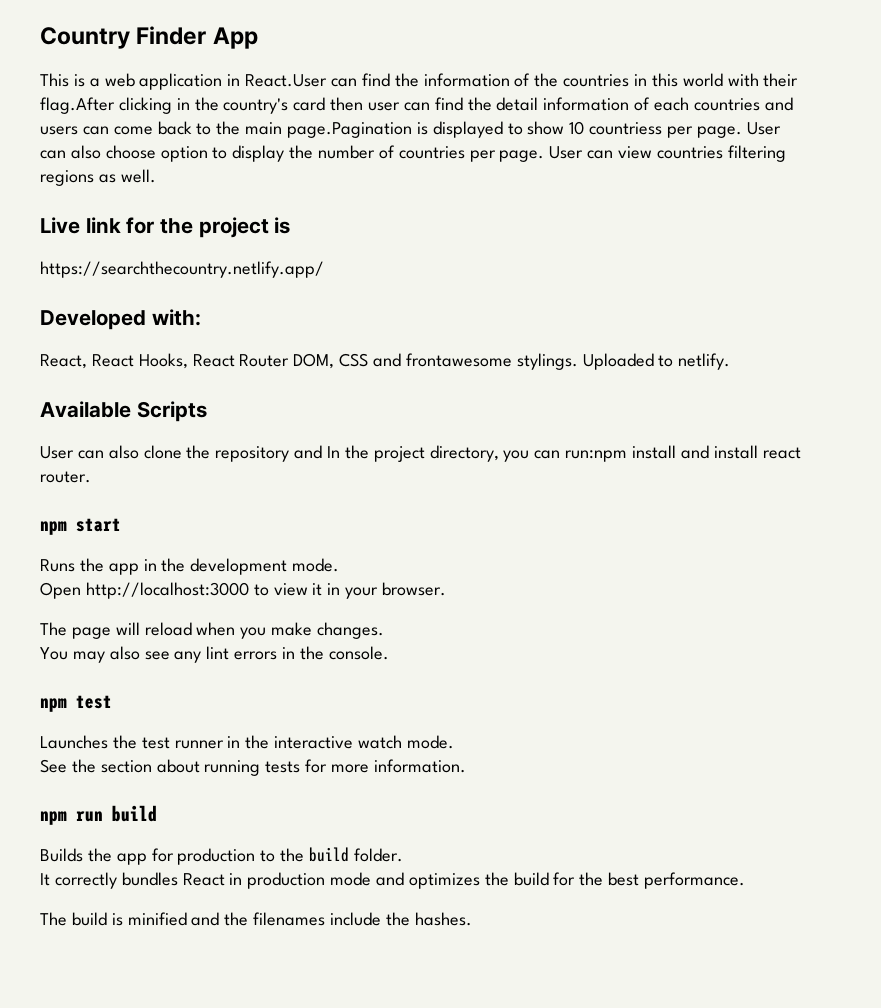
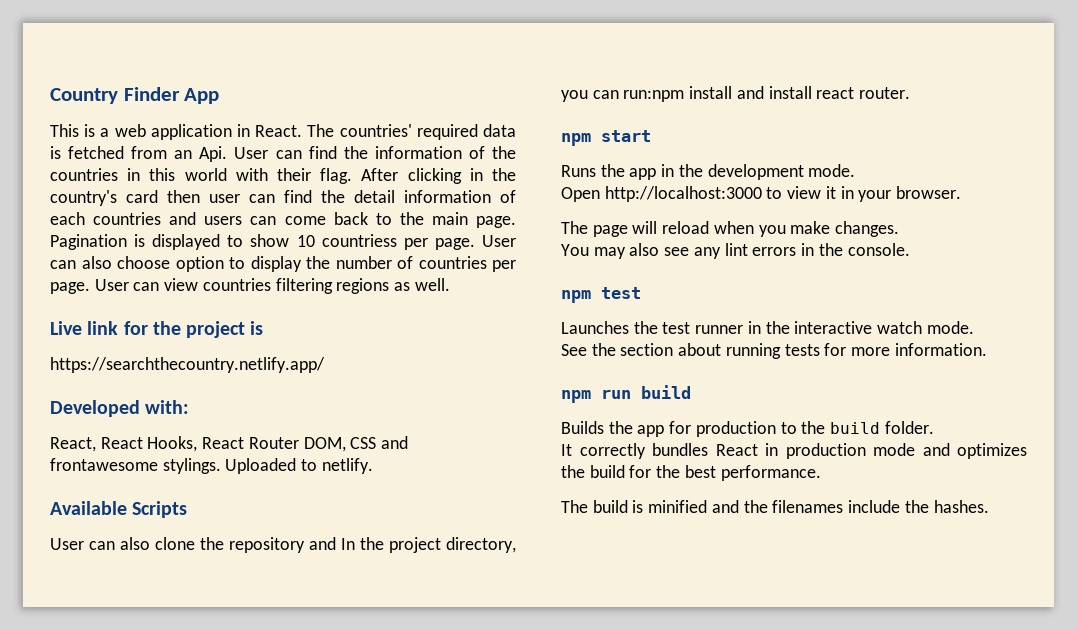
- This is a web application in React.User can find the information of the countries in this world with their flag.After clicking in the country's card then user can find the detail information of each countries and users can come back to the main page.Pagination is displayed to show 10 countriess per page.
+ This is a web application in React. The countries' required data is fetched from an Api. User can find the information of the countries in this world with their flag. After clicking in the country's card then user can find the detail information of each countries and users can come back to the main page. Pagination is displayed to show 10 countriess per page.

